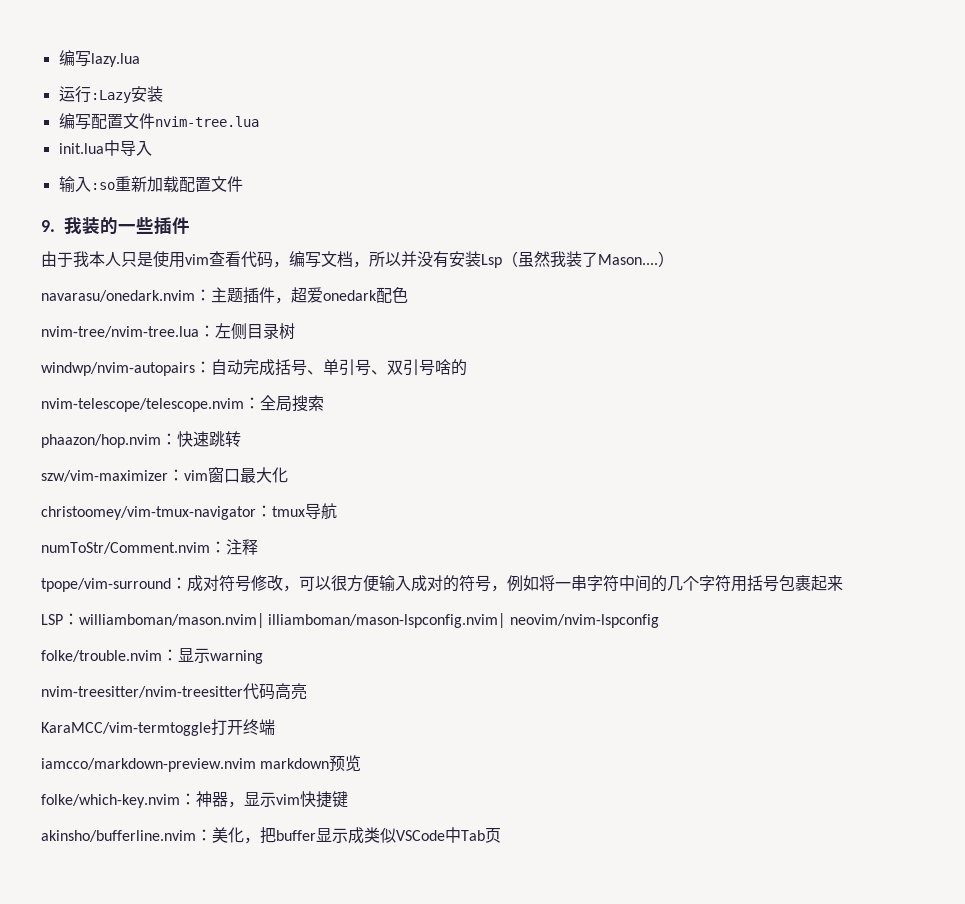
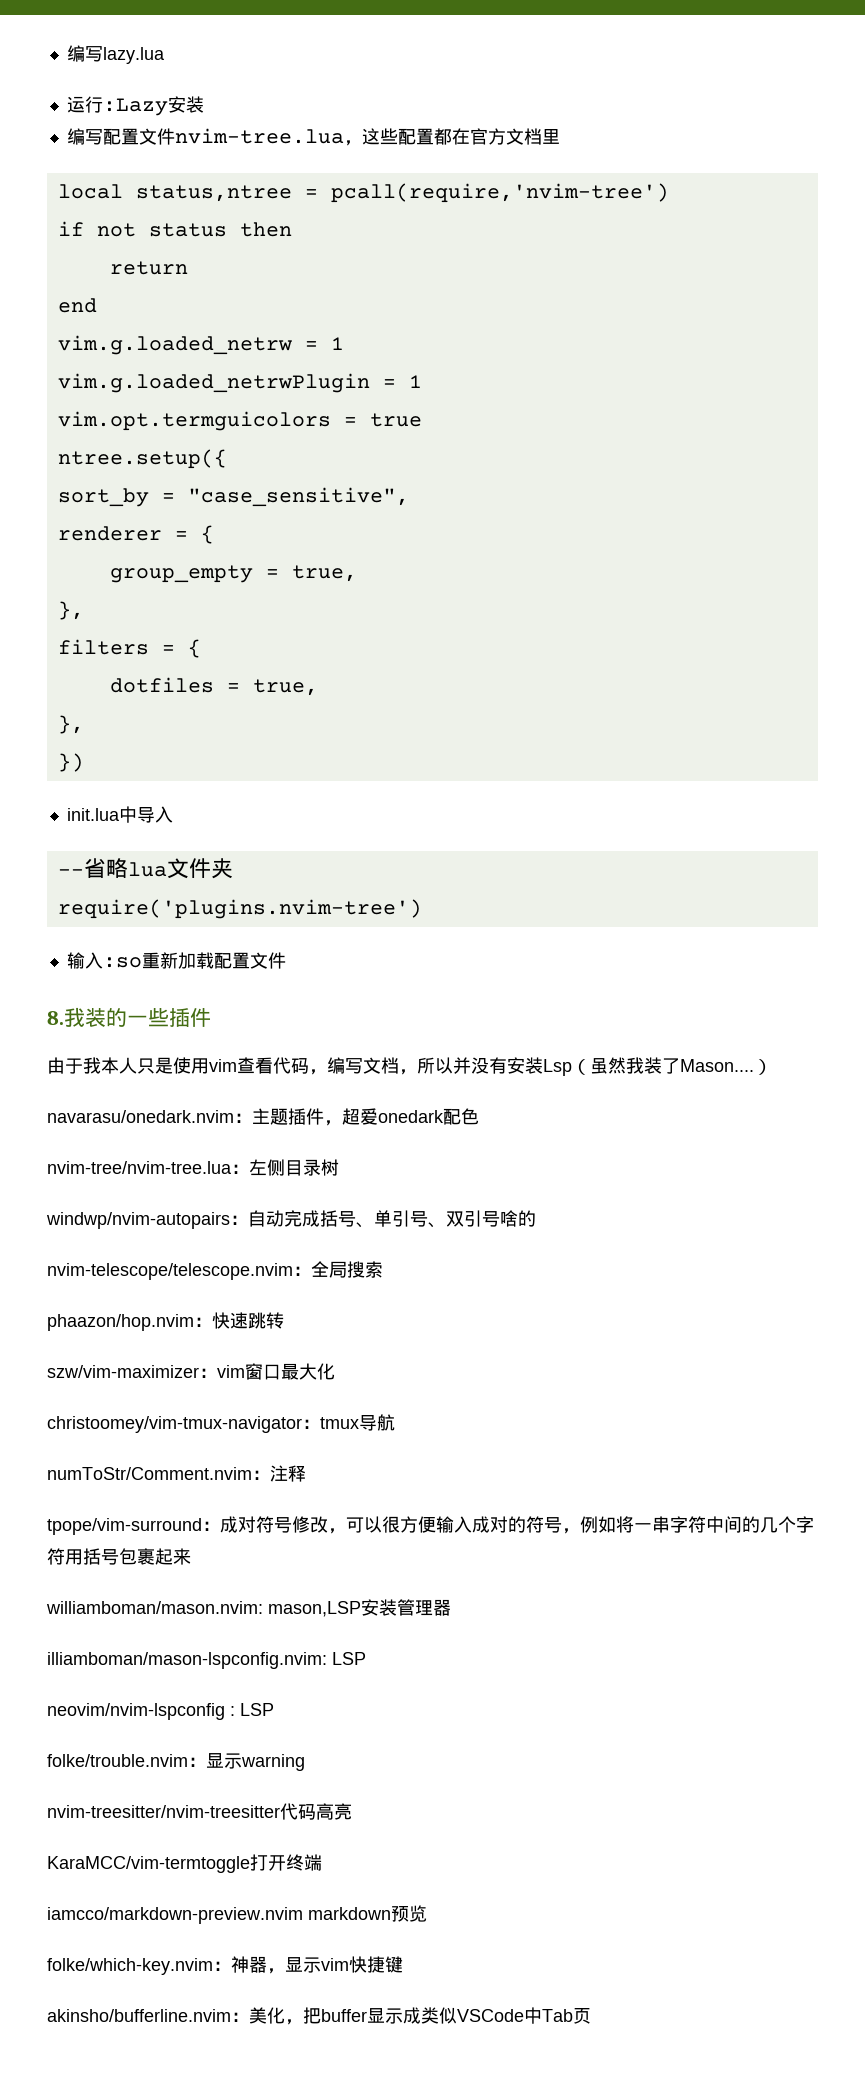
- 编写配置文件nvim-tree.lua
+ 编写配置文件nvim-tree.lua，这些配置都在官方文档里
+ local status,ntree = pcall(require,'nvim-tree')
+ if not status then
+ return
+ end
+ vim.g.loaded_netrw = 1
+ vim.g.loaded_netrwPlugin = 1
+ vim.opt.termguicolors = true
+ ntree.setup({
+ sort_by = "case_sensitive",
+ renderer = {
+ group_empty = true,
+ },
+ filters = {
+ dotfiles = true,
+ },
+ })
  init.lua中导入
+ --省略lua文件夹
+ require('plugins.nvim-tree')
- 9.我装的一些插件
+ 8.我装的一些插件
- LSP：williamboman/mason.nvim| illiamboman/mason-lspconfig.nvim| neovim/nvim-lspconfig
+ williamboman/mason.nvim: mason,LSP安装管理器
+ illiamboman/mason-lspconfig.nvim: LSP
+ neovim/nvim-lspconfig : LSP

